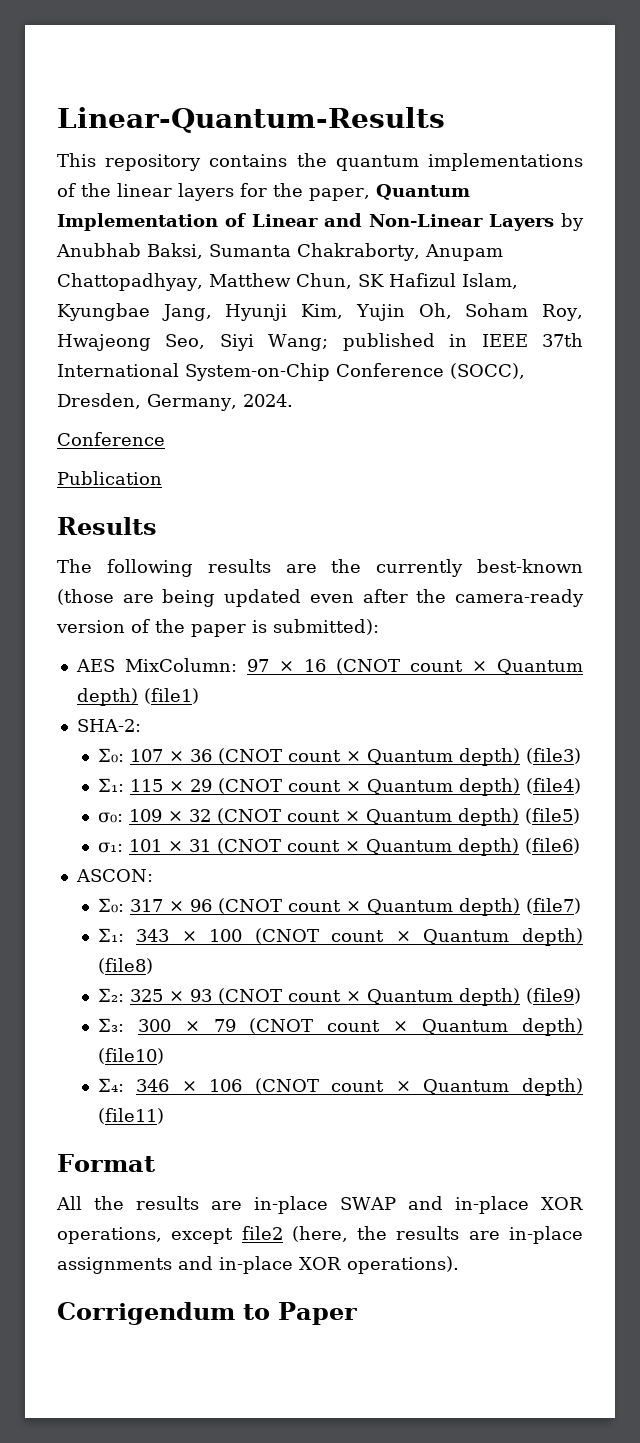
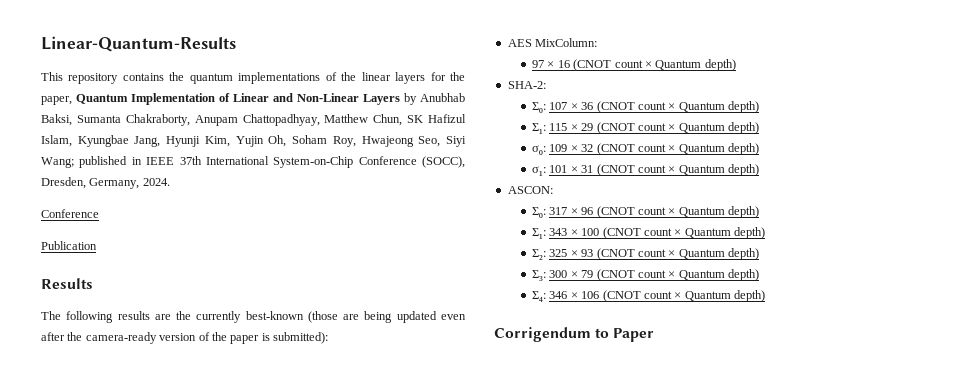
- AES MixColumn: 97 × 16 (CNOT count × Quantum depth) (file1)
+ AES MixColumn:
+ 97 × 16 (CNOT count × Quantum depth)
- Σ₀: 107 × 36 (CNOT count × Quantum depth) (file3)
+ Σ₀: 107 × 36 (CNOT count × Quantum depth)
- Σ₁: 115 × 29 (CNOT count × Quantum depth) (file4)
+ Σ₁: 115 × 29 (CNOT count × Quantum depth)
- σ₀: 109 × 32 (CNOT count × Quantum depth) (file5)
+ σ₀: 109 × 32 (CNOT count × Quantum depth)
- σ₁: 101 × 31 (CNOT count × Quantum depth) (file6)
+ σ₁: 101 × 31 (CNOT count × Quantum depth)
- Σ₀: 317 × 96 (CNOT count × Quantum depth) (file7)
+ Σ₀: 317 × 96 (CNOT count × Quantum depth)
- Σ₁: 343 × 100 (CNOT count × Quantum depth) (file8)
+ Σ₁: 343 × 100 (CNOT count × Quantum depth)
- Σ₂: 325 × 93 (CNOT count × Quantum depth) (file9)
+ Σ₂: 325 × 93 (CNOT count × Quantum depth)
- Σ₃: 300 × 79 (CNOT count × Quantum depth) (file10)
+ Σ₃: 300 × 79 (CNOT count × Quantum depth)
- Σ₄: 346 × 106 (CNOT count × Quantum depth) (file11)
- Format
- All the results are in-place SWAP and in-place XOR operations, except file2 (here, the results are in-place assignments and in-place XOR operations).
+ Σ₄: 346 × 106 (CNOT count × Quantum depth)

